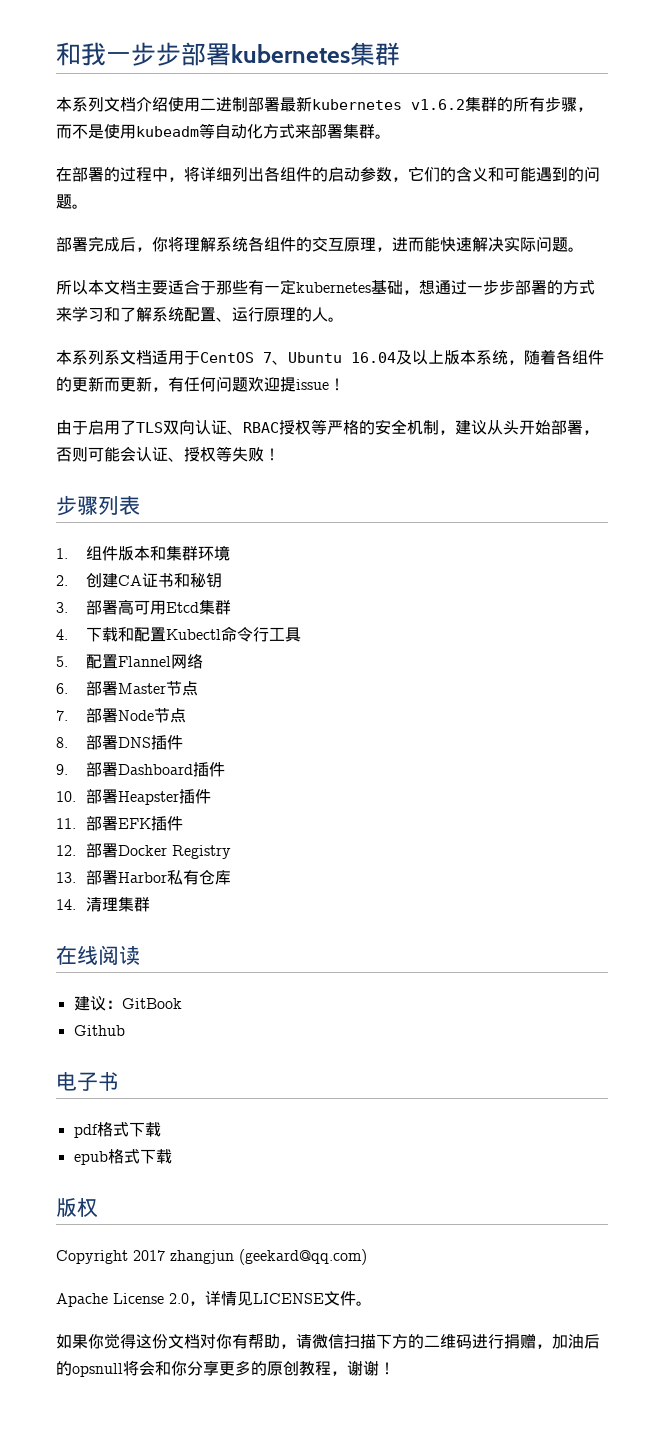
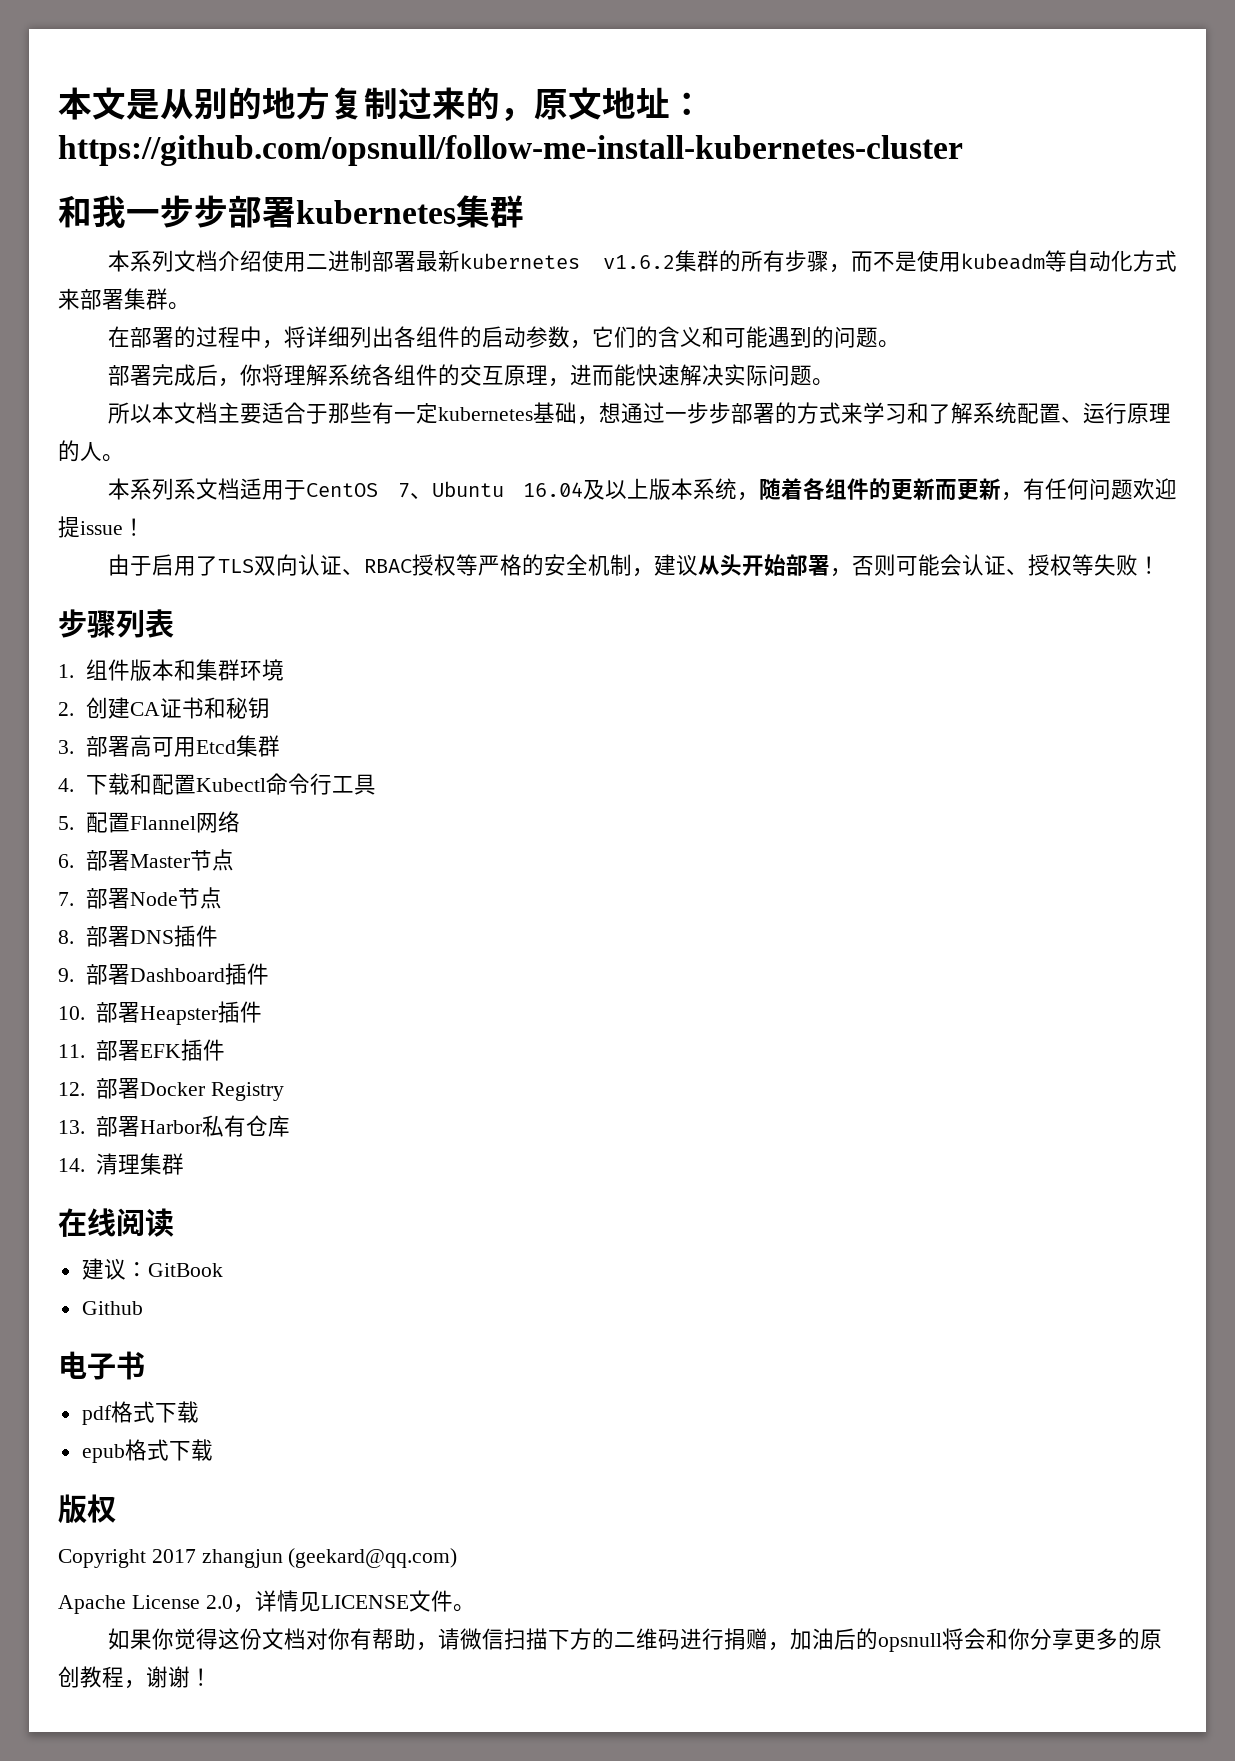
+ 本文是从别的地方复制过来的，原文地址：https://github.com/opsnull/follow-me-install-kubernetes-cluster

